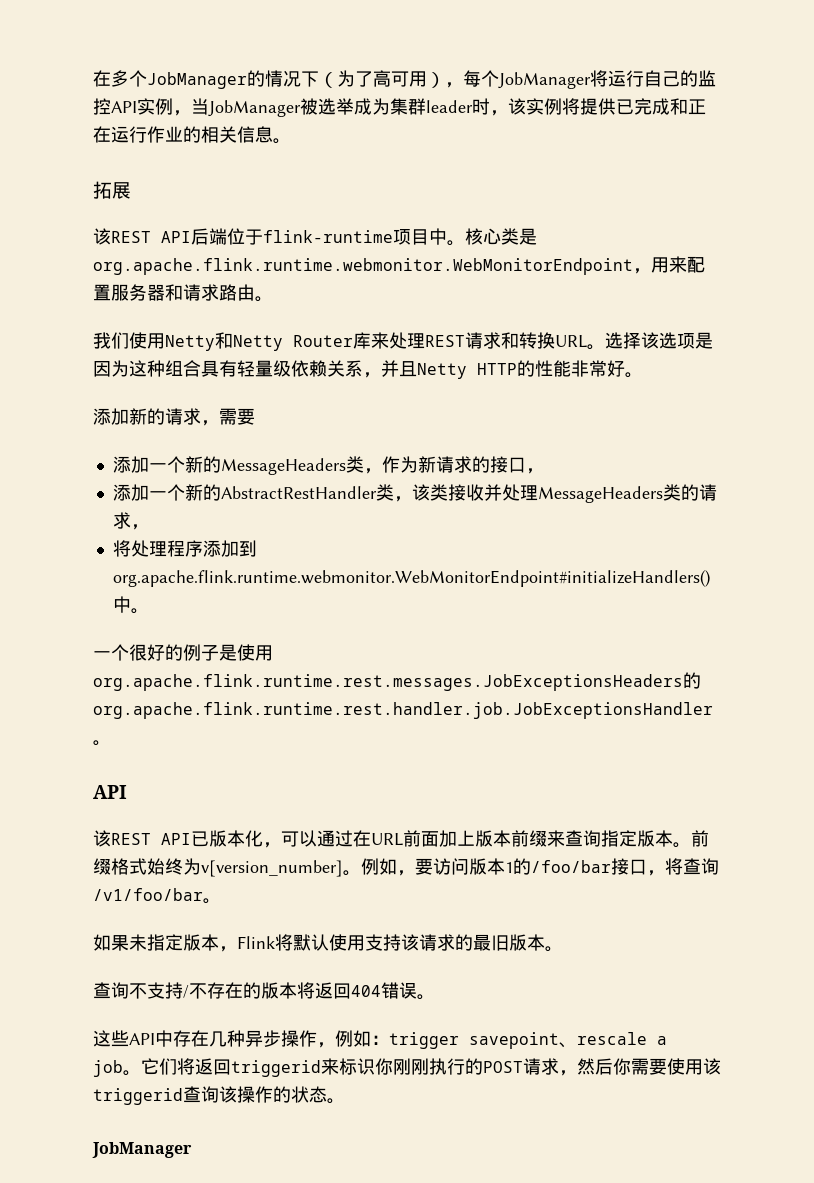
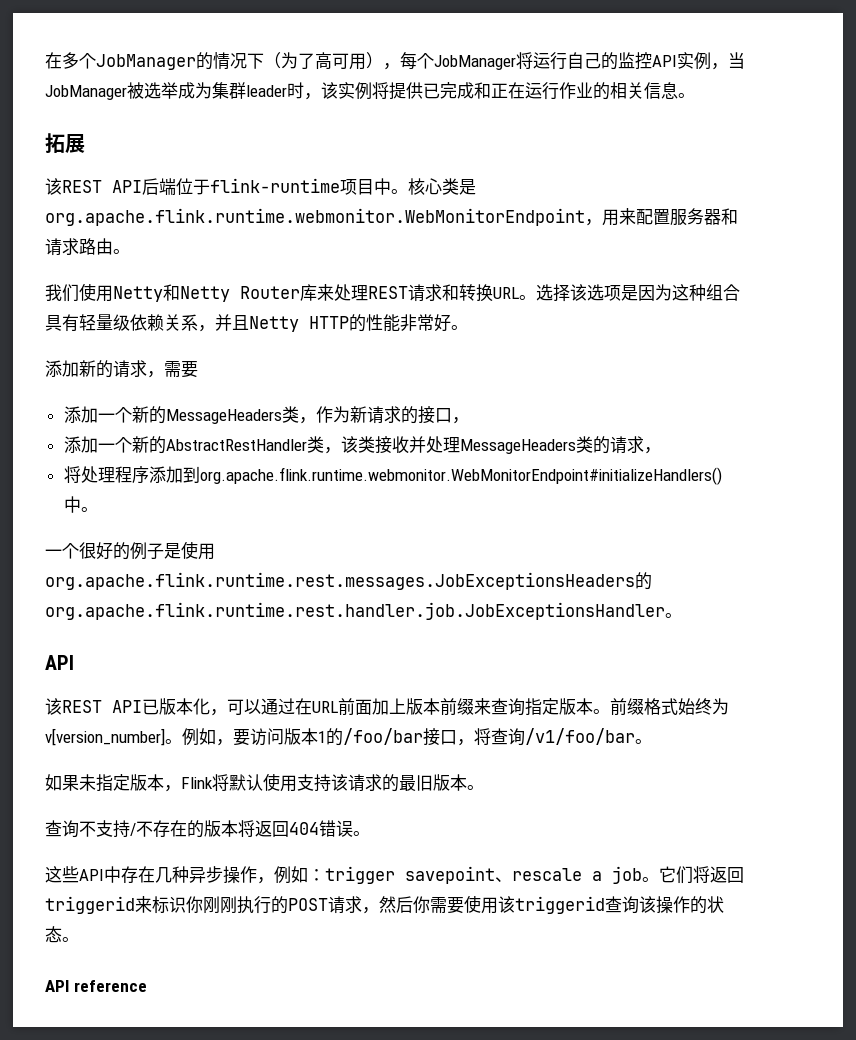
  它们将返回triggerid来标识你刚刚执行的POST请求，然后你需要使用该triggerid查询该操作的状态。
- JobManager
+ API reference

